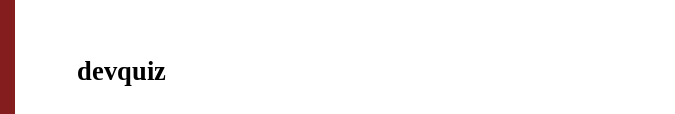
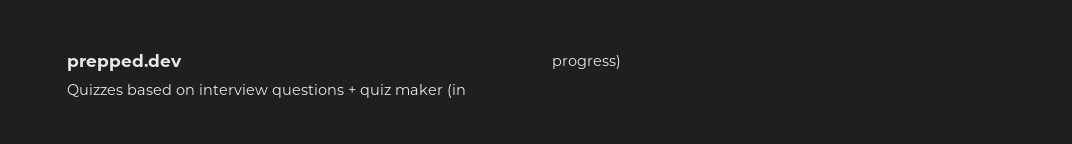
- devquiz
+ prepped.dev
+ Quizzes based on interview questions + quiz maker (in progress)

